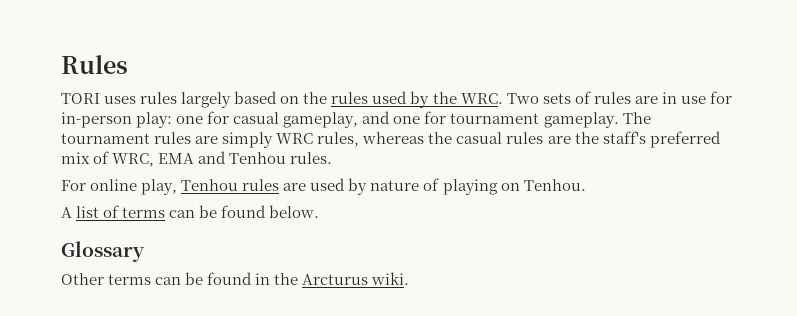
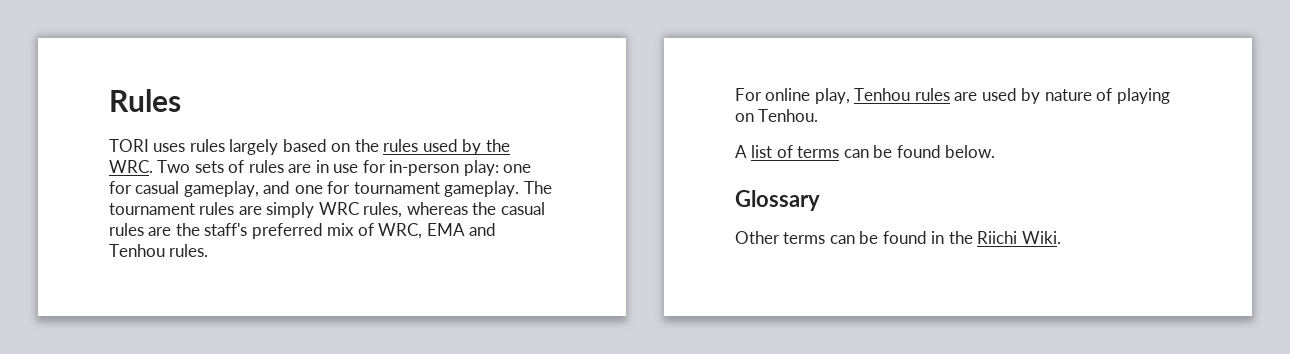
- Other terms can be found in the Arcturus wiki.
+ Other terms can be found in the Riichi Wiki.

